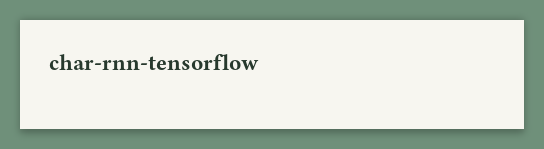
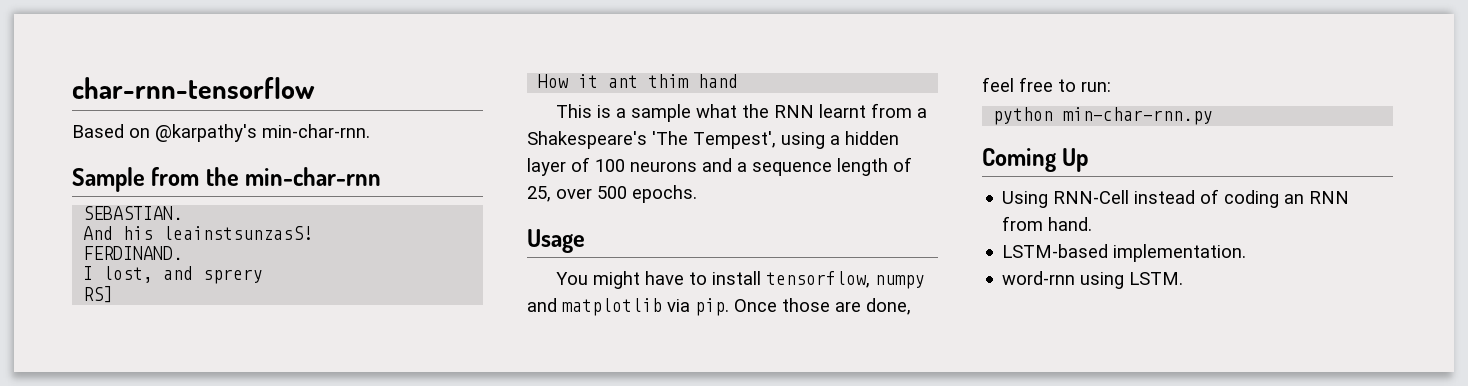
+ Based on @karpathy's min-char-rnn.
+ Sample from the min-char-rnn
+ SEBASTIAN.
+ And his leainstsunzasS!
+ FERDINAND.
+ I lost, and sprery
+ RS]
+ How it ant thim hand
+ This is a sample what the RNN learnt from a Shakespeare's 'The Tempest', using a hidden layer of 100 neurons and a sequence length of 25, over 500 epochs.
+ Usage
+ You might have to install tensorflow, numpy and matplotlib via pip. Once those are done, feel free to run:
+ python min-char-rnn.py
+ Coming Up
+ Using RNN-Cell instead of coding an RNN from hand.
+ LSTM-based implementation.
+ word-rnn using LSTM.

